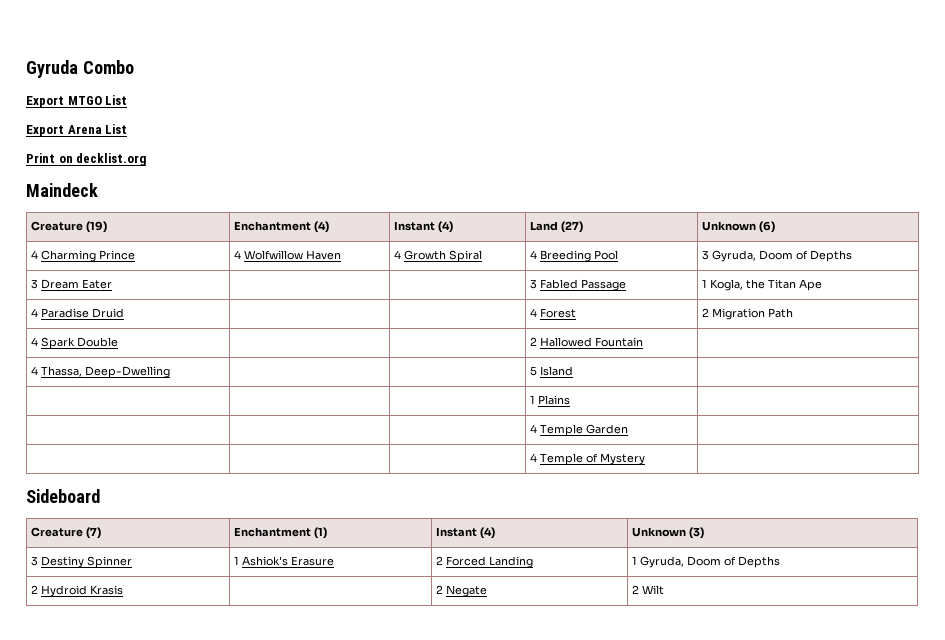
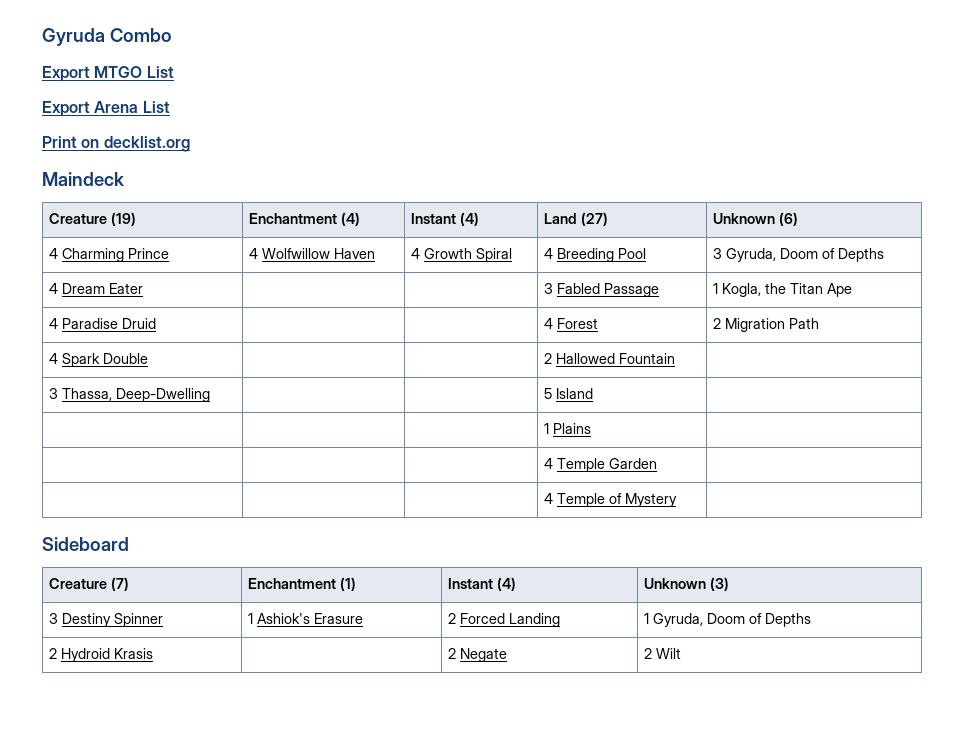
- 3 Dream Eater | | | 3 Fabled Passage | 1 Kogla, the Titan Ape
+ 4 Dream Eater | | | 3 Fabled Passage | 1 Kogla, the Titan Ape
- 4 Thassa, Deep-Dwelling | | | 5 Island |
+ 3 Thassa, Deep-Dwelling | | | 5 Island |

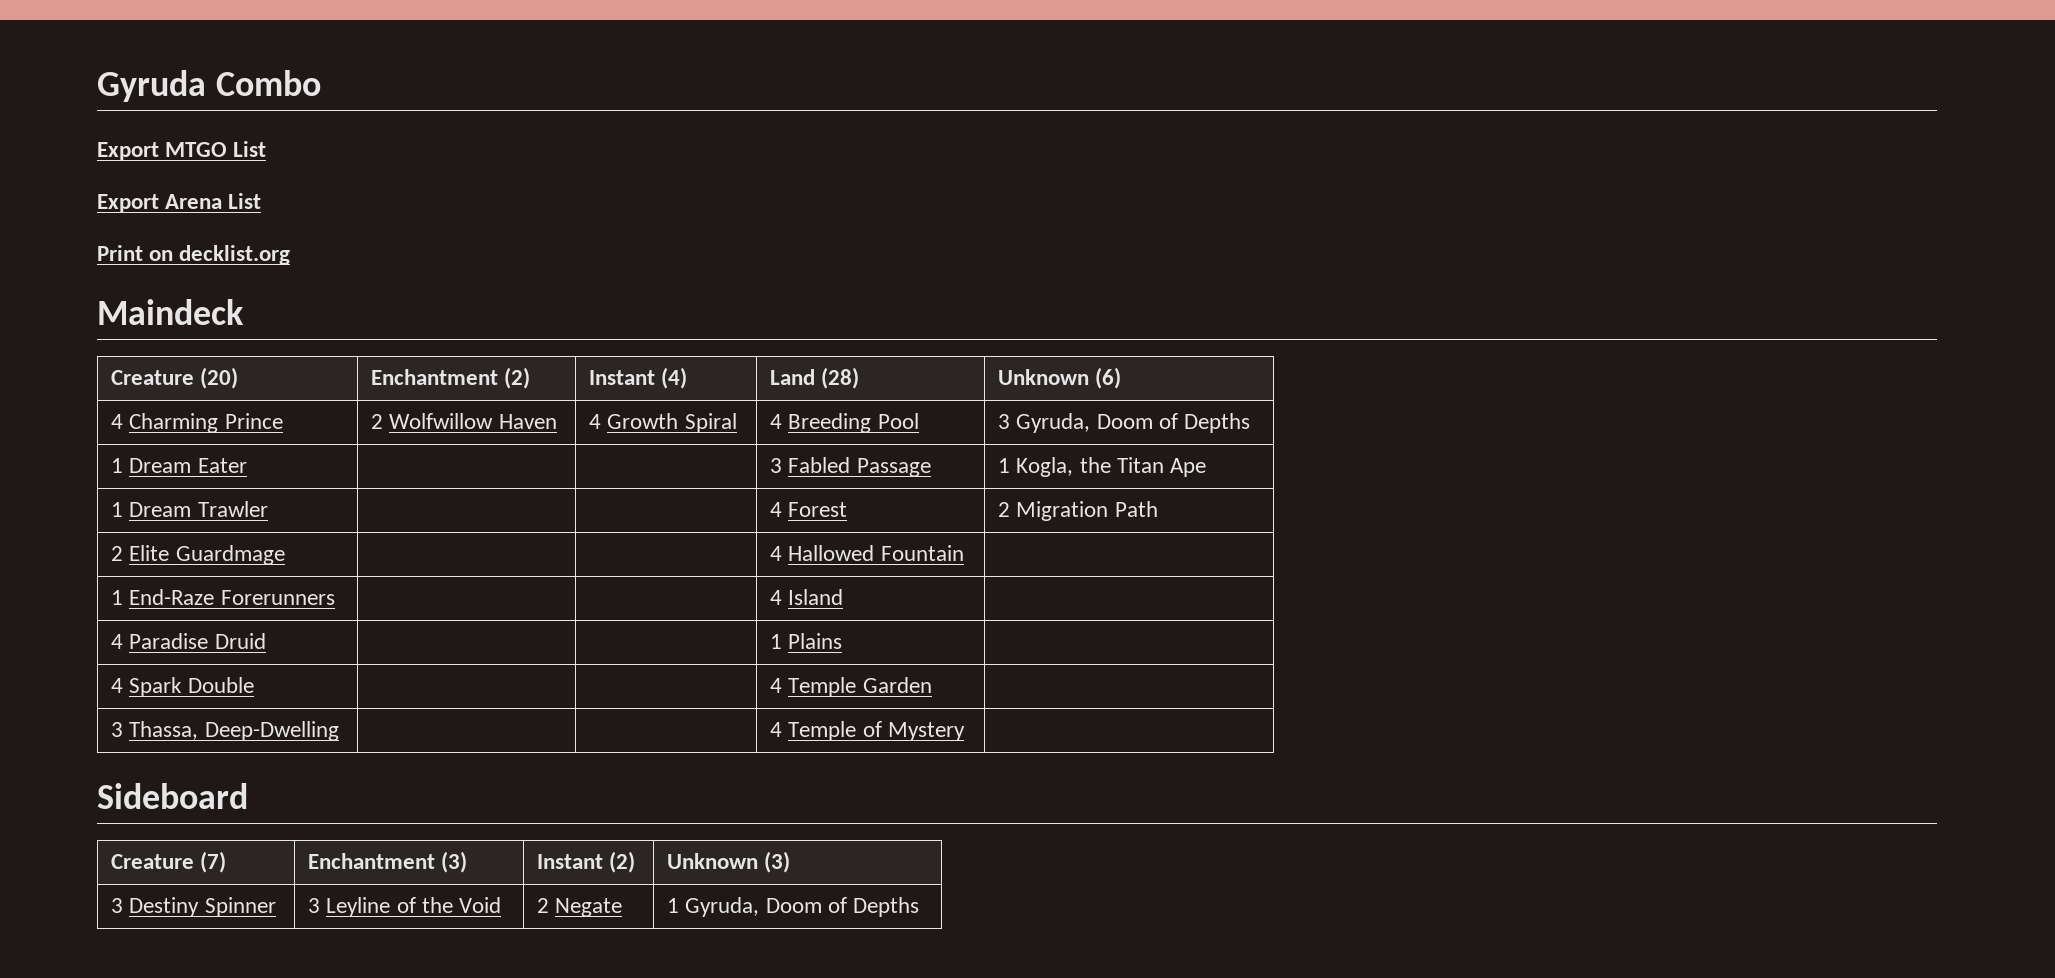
- Creature (19) | Enchantment (4) | Instant (4) | Land (27) | Unknown (6)
+ Creature (20) | Enchantment (2) | Instant (4) | Land (28) | Unknown (6)
- 4 Charming Prince | 4 Wolfwillow Haven | 4 Growth Spiral | 4 Breeding Pool | 3 Gyruda, Doom of Depths
+ 4 Charming Prince | 2 Wolfwillow Haven | 4 Growth Spiral | 4 Breeding Pool | 3 Gyruda, Doom of Depths
- 4 Dream Eater | | | 3 Fabled Passage | 1 Kogla, the Titan Ape
+ 1 Dream Eater | | | 3 Fabled Passage | 1 Kogla, the Titan Ape
- 4 Paradise Druid | | | 4 Forest | 2 Migration Path
+ 1 Dream Trawler | | | 4 Forest | 2 Migration Path
- 4 Spark Double | | | 2 Hallowed Fountain |
- 3 Thassa, Deep-Dwelling | | | 5 Island |
- | | | 1 Plains |
+ 2 Elite Guardmage | | | 4 Hallowed Fountain |
+ 1 End-Raze Forerunners | | | 4 Island |
+ 4 Paradise Druid | | | 1 Plains |
- | | | 4 Temple Garden |
+ 4 Spark Double | | | 4 Temple Garden |
- | | | 4 Temple of Mystery |
+ 3 Thassa, Deep-Dwelling | | | 4 Temple of Mystery |
- Creature (7) | Enchantment (1) | Instant (4) | Unknown (3)
+ Creature (7) | Enchantment (3) | Instant (2) | Unknown (3)
- 3 Destiny Spinner | 1 Ashiok's Erasure | 2 Forced Landing | 1 Gyruda, Doom of Depths
+ 3 Destiny Spinner | 3 Leyline of the Void | 2 Negate | 1 Gyruda, Doom of Depths
- 2 Hydroid Krasis | | 2 Negate | 2 Wilt

